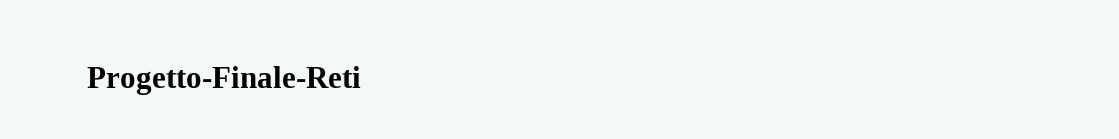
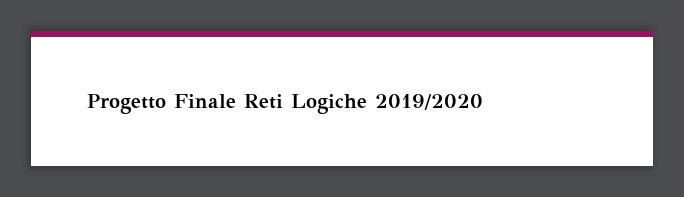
- Progetto-Finale-Reti
+ Progetto Finale Reti Logiche 2019/2020

